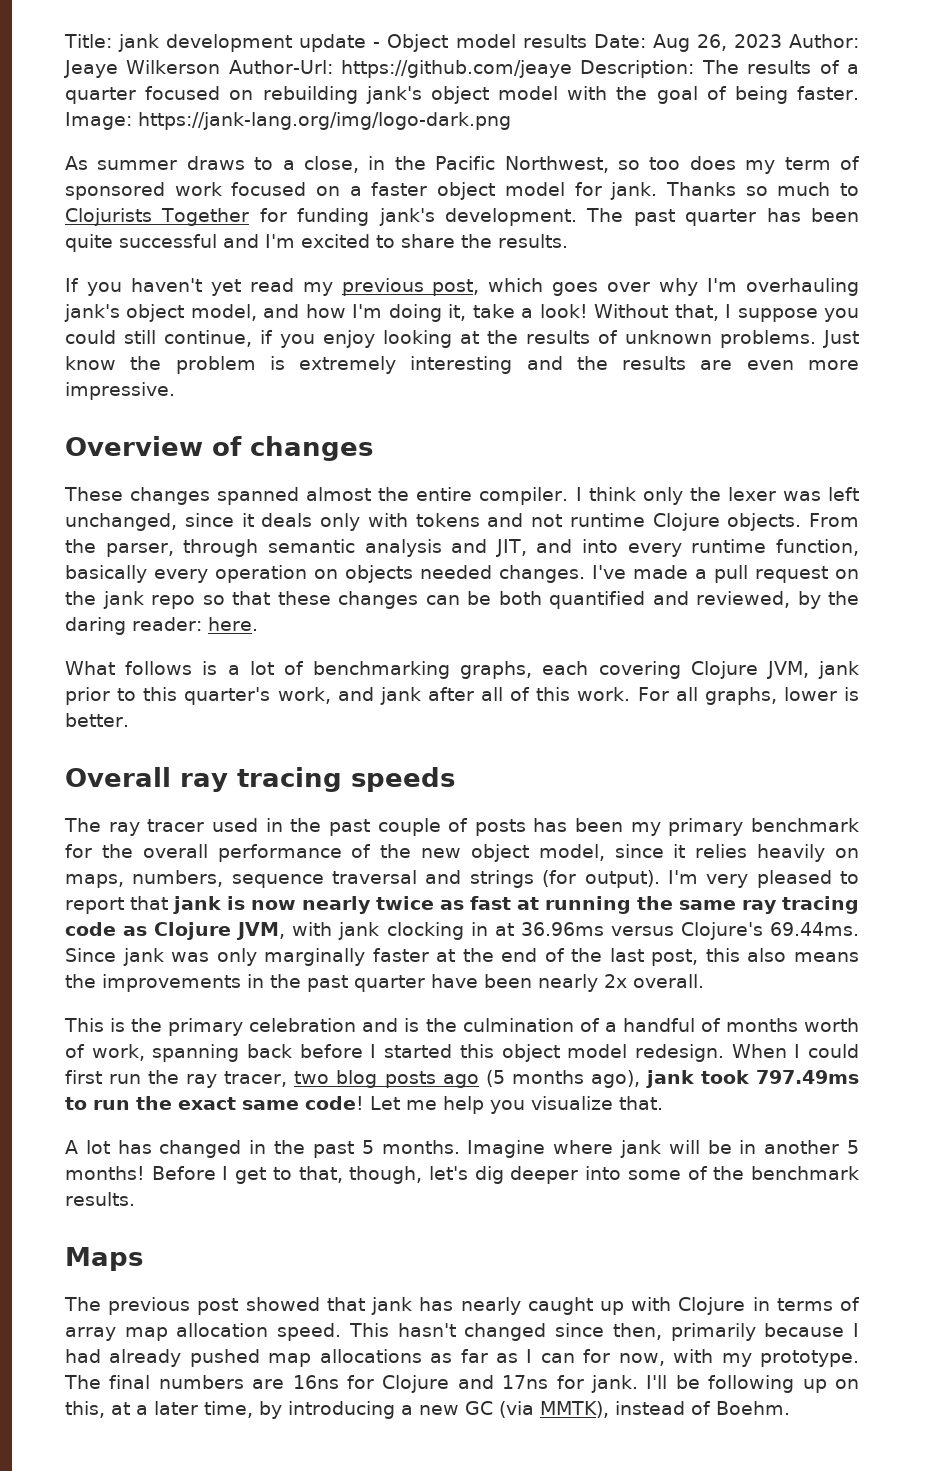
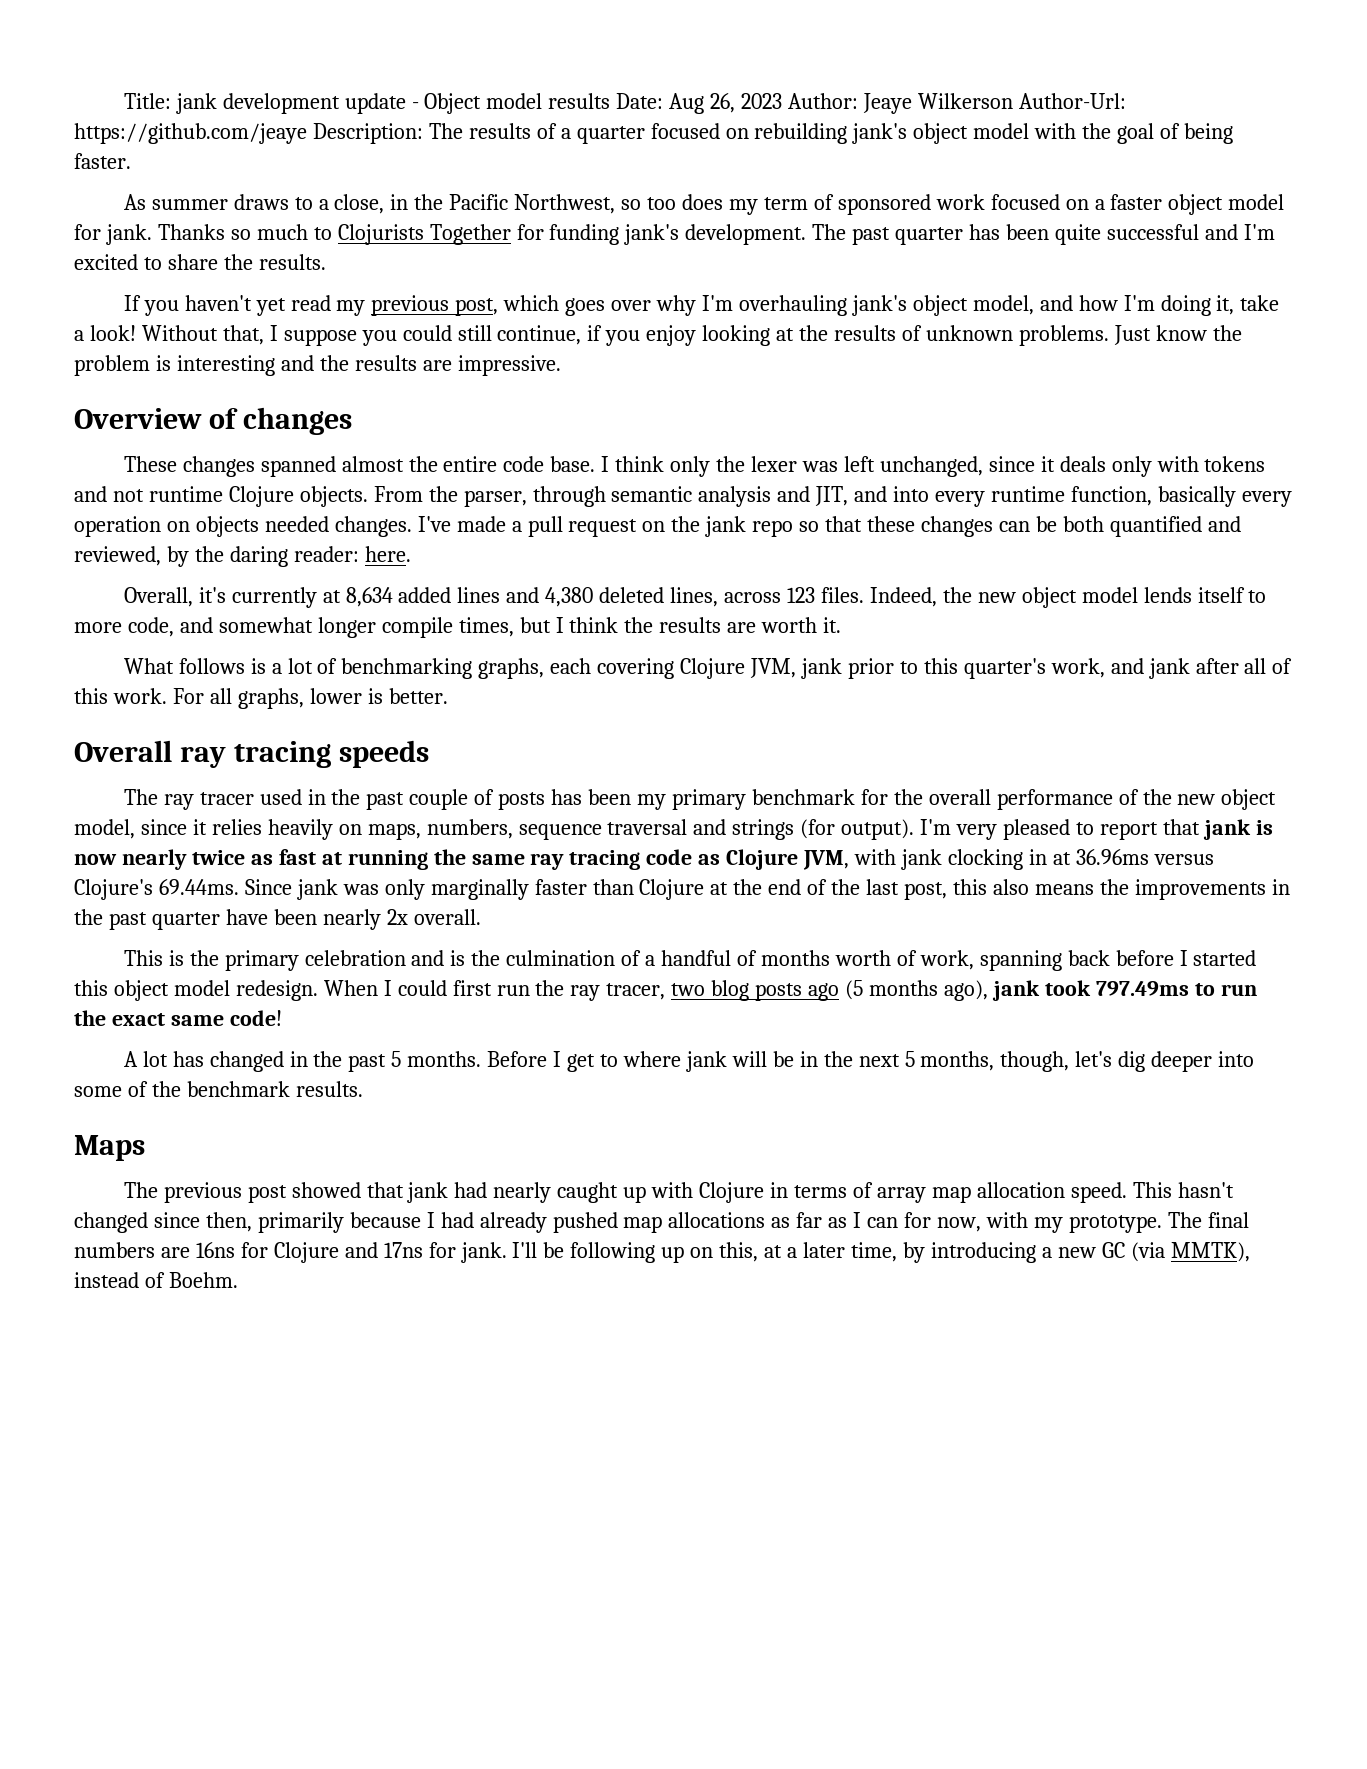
- Image: https://jank-lang.org/img/logo-dark.png
- Just know the problem is extremely interesting and the results are even more impressive.
+ Just know the problem is interesting and the results are impressive.
- These changes spanned almost the entire compiler.
+ These changes spanned almost the entire code base.
+ Overall, it's currently at 8,634 added lines and 4,380 deleted lines, across 123 files. Indeed, the new object model lends itself to more code, and somewhat longer compile times, but I think the results are worth it.
- I'm very pleased to report that jank is now nearly twice as fast at running the same ray tracing code as Clojure JVM, with jank clocking in at 36.96ms versus Clojure's 69.44ms. Since jank was only marginally faster at the end of the last post, this also means the improvements in the past quarter have been nearly 2x overall.
+ I'm very pleased to report that jank is now nearly twice as fast at running the same ray tracing code as Clojure JVM, with jank clocking in at 36.96ms versus Clojure's 69.44ms. Since jank was only marginally faster than Clojure at the end of the last post, this also means the improvements in the past quarter have been nearly 2x overall.
- Let me help you visualize that.
- Imagine where jank will be in another 5 months! Before I get to that, though, let's dig deeper into some of the benchmark results.
+ Before I get to where jank will be in the next 5 months, though, let's dig deeper into some of the benchmark results.
- The previous post showed that jank has nearly caught up with Clojure in terms of array map allocation speed.
+ The previous post showed that jank had nearly caught up with Clojure in terms of array map allocation speed.

